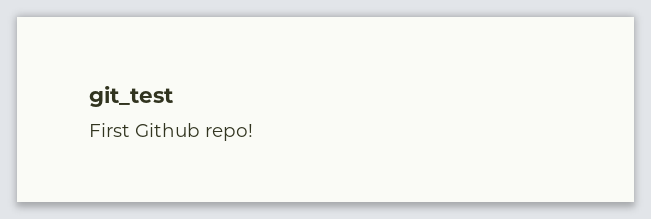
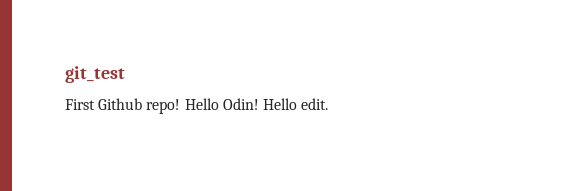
+ Hello Odin! Hello edit.

